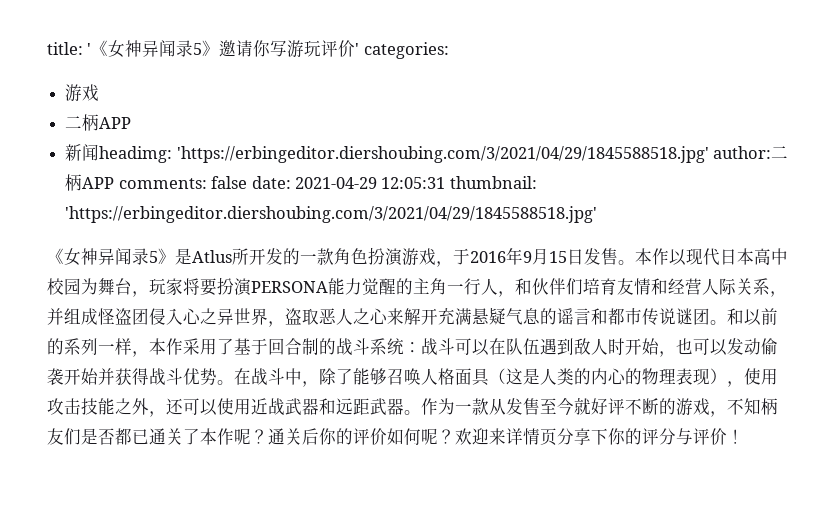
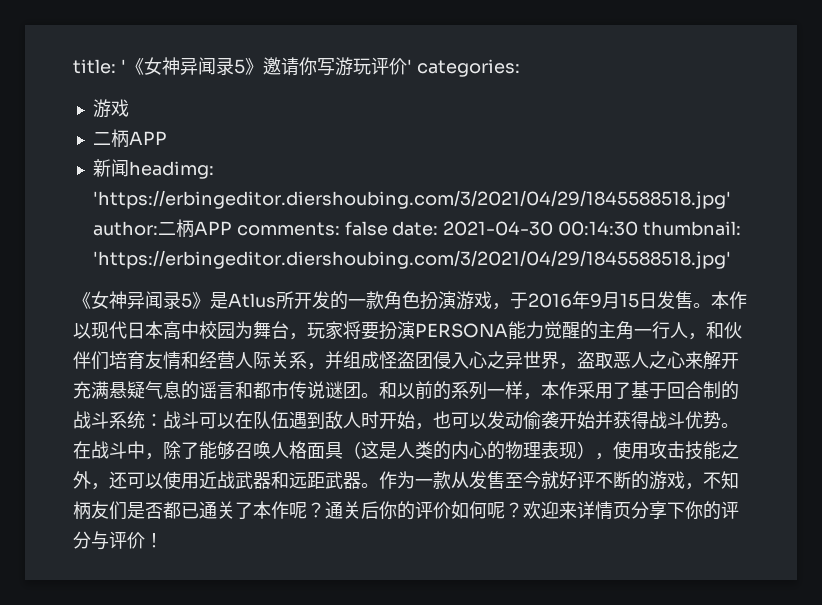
- 新闻headimg: 'https://erbingeditor.diershoubing.com/3/2021/04/29/1845588518.jpg' author:二柄APP comments: false date: 2021-04-29 12:05:31 thumbnail: 'https://erbingeditor.diershoubing.com/3/2021/04/29/1845588518.jpg'
+ 新闻headimg: 'https://erbingeditor.diershoubing.com/3/2021/04/29/1845588518.jpg' author:二柄APP comments: false date: 2021-04-30 00:14:30 thumbnail: 'https://erbingeditor.diershoubing.com/3/2021/04/29/1845588518.jpg'

